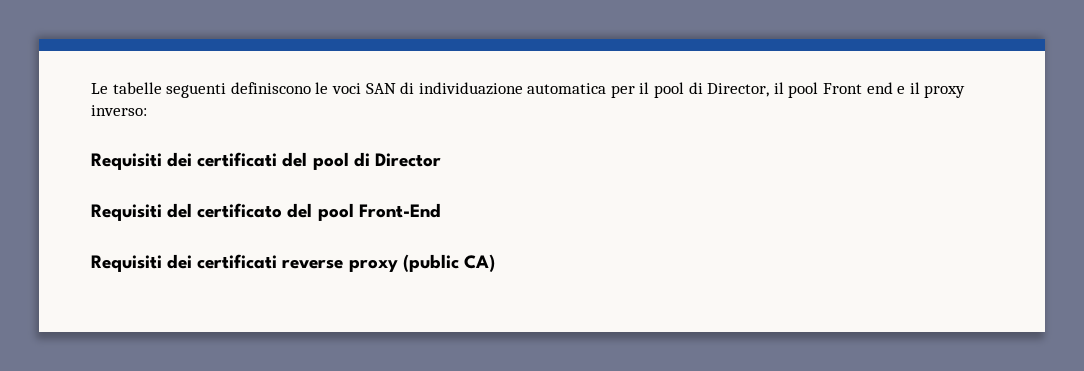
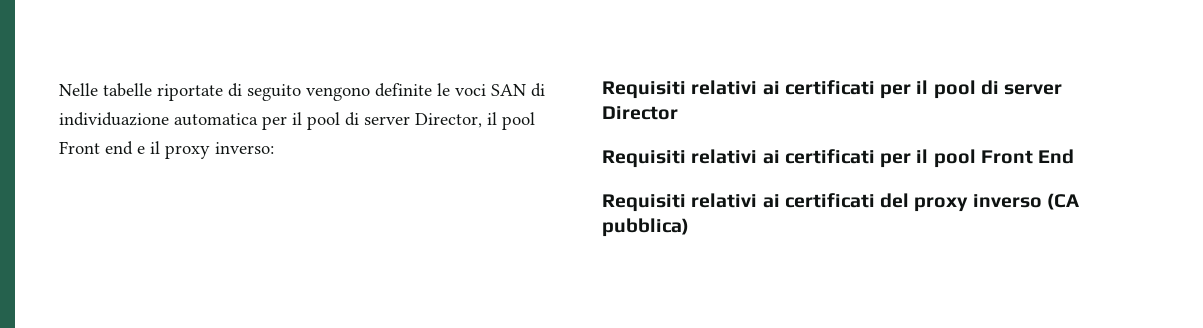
- Le tabelle seguenti definiscono le voci SAN di individuazione automatica per il pool di Director, il pool Front end e il proxy inverso:
+ Nelle tabelle riportate di seguito vengono definite le voci SAN di individuazione automatica per il pool di server Director, il pool Front end e il proxy inverso:
- Requisiti dei certificati del pool di Director
+ Requisiti relativi ai certificati per il pool di server Director
- Requisiti del certificato del pool Front-End
- Requisiti dei certificati reverse proxy (public CA)
+ Requisiti relativi ai certificati per il pool Front End
+ Requisiti relativi ai certificati del proxy inverso (CA pubblica)

